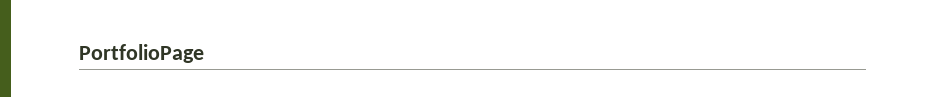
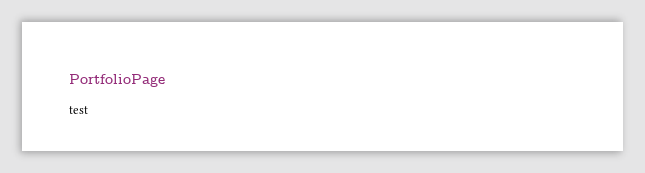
+ test

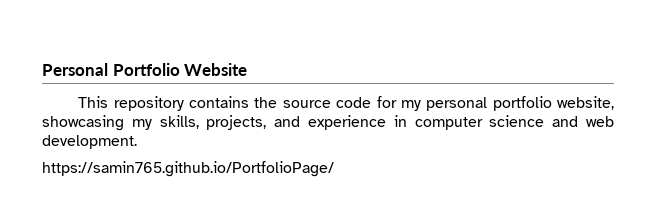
- PortfolioPage
- test
+ Personal Portfolio Website
+ This repository contains the source code for my personal portfolio website, showcasing my skills, projects, and experience in computer science and web development.
+ https://samin765.github.io/PortfolioPage/

